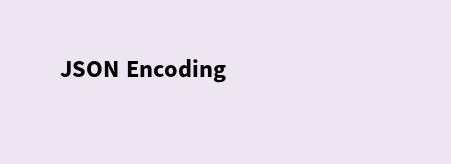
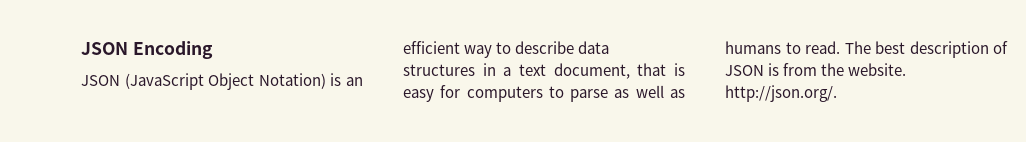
+ JSON (JavaScript Object Notation) is an efficient way to describe data structures in a text document, that is easy for computers to parse as well as humans to read. The best description of JSON is from the website. http://json.org/.

